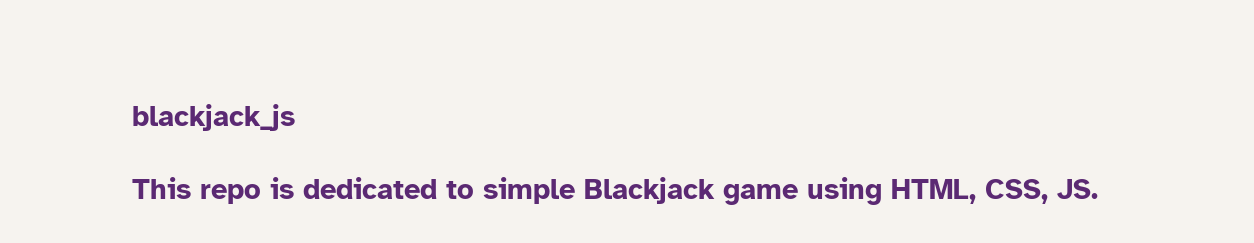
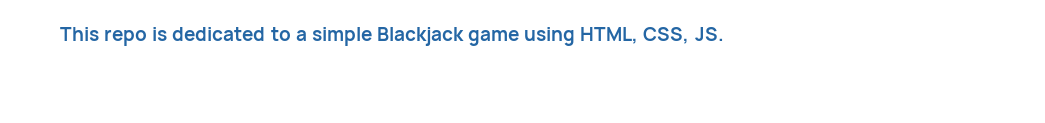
- blackjack_js
- This repo is dedicated to simple Blackjack game using HTML, CSS, JS.
+ This repo is dedicated to a simple Blackjack game using HTML, CSS, JS.

